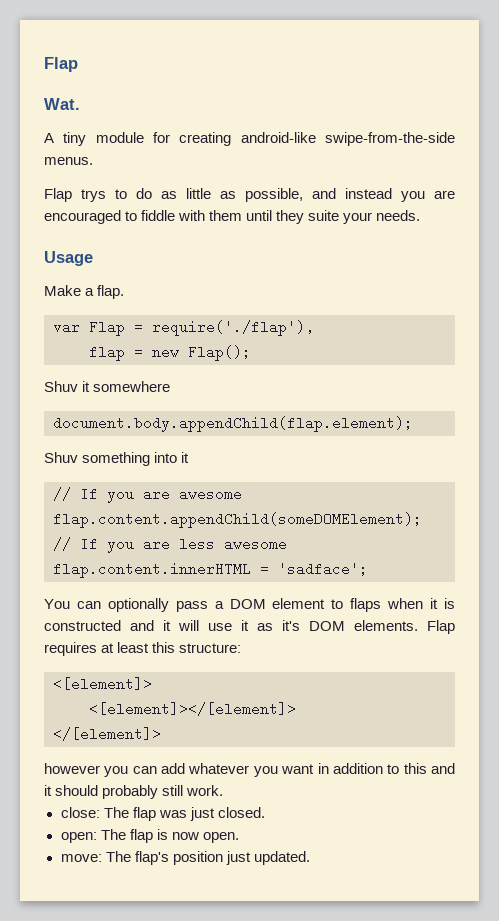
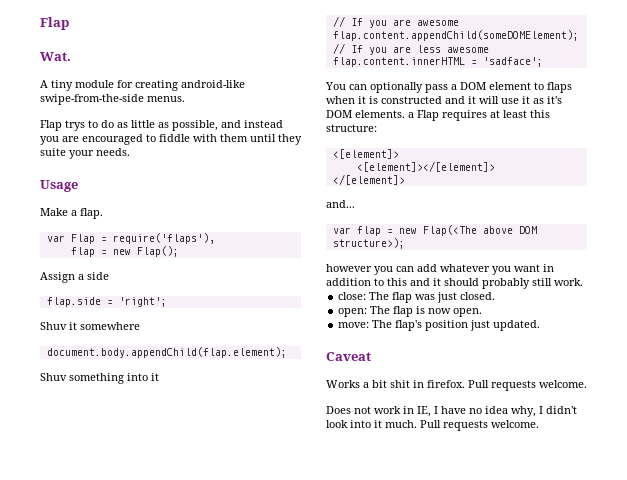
- var Flap = require('./flap'),
+ var Flap = require('flaps'),
+ Assign a side
+ flap.side = 'right';
- You can optionally pass a DOM element to flaps when it is constructed and it will use it as it's DOM elements. Flap requires at least this structure:
+ You can optionally pass a DOM element to flaps when it is constructed and it will use it as it's DOM elements. a Flap requires at least this structure:
+ and...
+ var flap = new Flap(<The above DOM structure>);
+ Caveat
+ Works a bit shit in firefox. Pull requests welcome.
+ Does not work in IE, I have no idea why, I didn't look into it much. Pull requests welcome.

